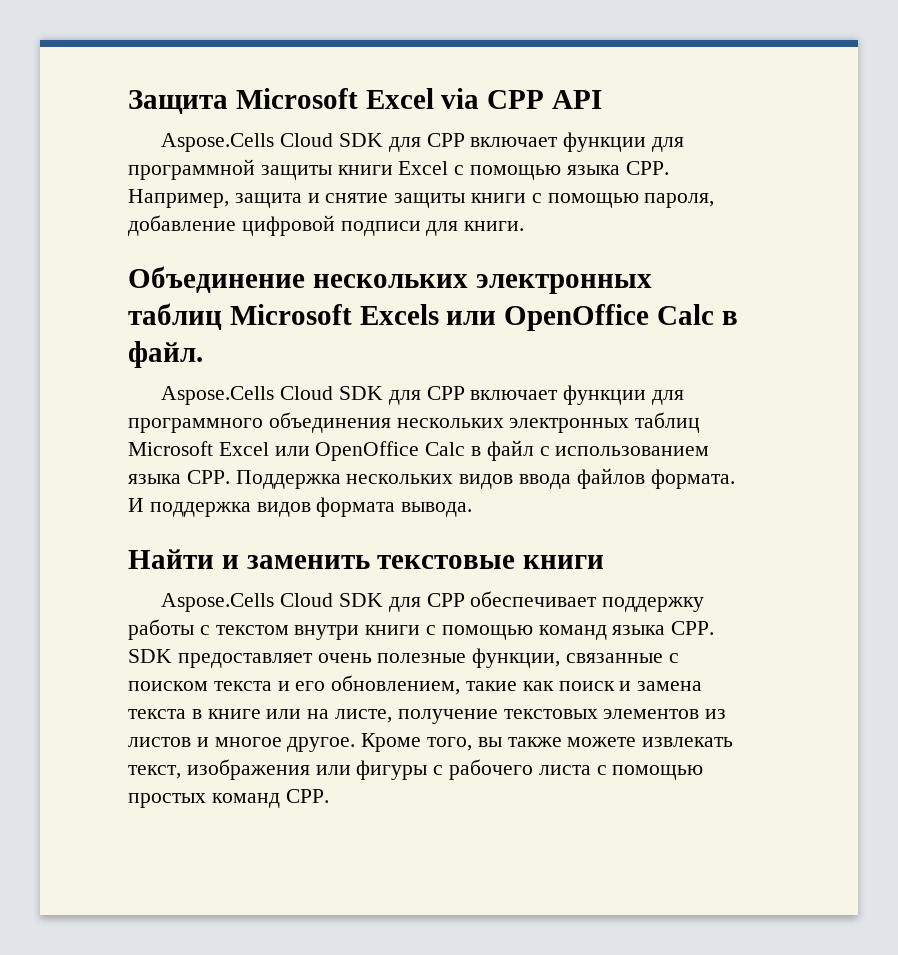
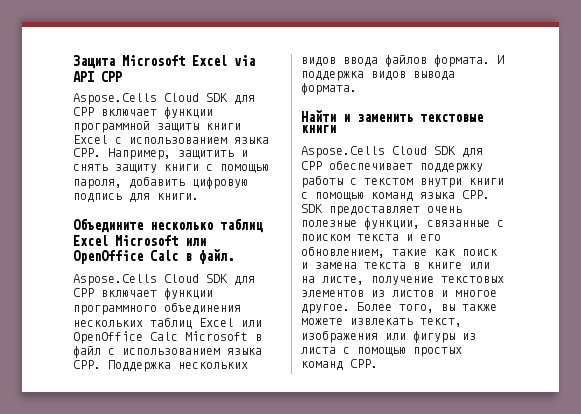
- Защита Microsoft Excel via CPP API
- Aspose.Cells Cloud SDK для CPP включает функции для программной защиты книги Excel с помощью языка CPP. Например, защита и снятие защиты книги с помощью пароля, добавление цифровой подписи для книги.
+ Защита Microsoft Excel via API CPP
+ Aspose.Cells Cloud SDK для CPP включает функции программной защиты книги Excel с использованием языка CPP. Например, защитить и снять защиту книги с помощью пароля, добавить цифровую подпись для книги.
- Объединение нескольких электронных таблиц Microsoft Excels или OpenOffice Calc в файл.
+ Объедините несколько таблиц Excel Microsoft или OpenOffice Calc в файл.
- Aspose.Cells Cloud SDK для CPP включает функции для программного объединения нескольких электронных таблиц Microsoft Excel или OpenOffice Calc в файл с использованием языка CPP. Поддержка нескольких видов ввода файлов формата.
+ Aspose.Cells Cloud SDK для CPP включает функции программного объединения нескольких таблиц Excel или OpenOffice Calc Microsoft в файл с использованием языка CPP. Поддержка нескольких видов ввода файлов формата.
- И поддержка видов формата вывода.
+ И поддержка видов вывода формата.
- Кроме того, вы также можете извлекать текст, изображения или фигуры с рабочего листа с помощью простых команд CPP.
+ Более того, вы также можете извлекать текст, изображения или фигуры из листа с помощью простых команд CPP.

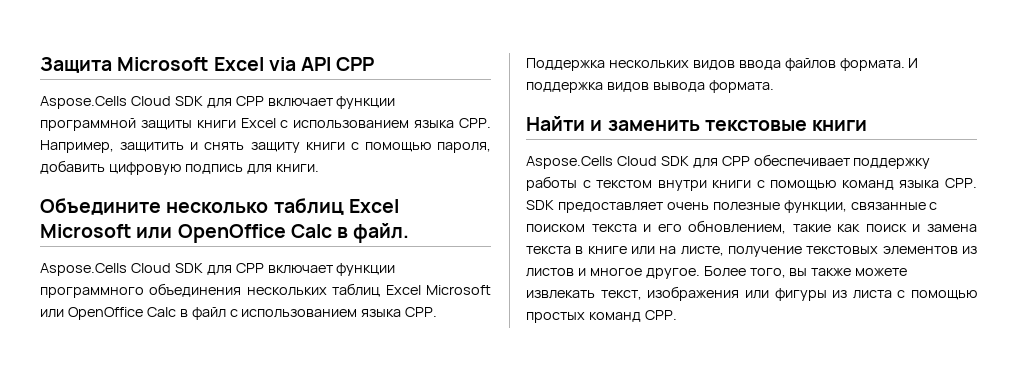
- Aspose.Cells Cloud SDK для CPP включает функции программного объединения нескольких таблиц Excel или OpenOffice Calc Microsoft в файл с использованием языка CPP. Поддержка нескольких видов ввода файлов формата.
+ Aspose.Cells Cloud SDK для CPP включает функции программного объединения нескольких таблиц Excel Microsoft или OpenOffice Calc в файл с использованием языка CPP. Поддержка нескольких видов ввода файлов формата.

